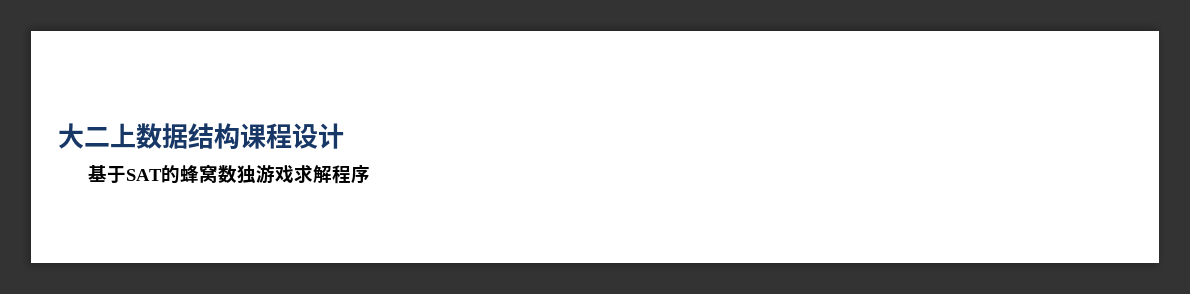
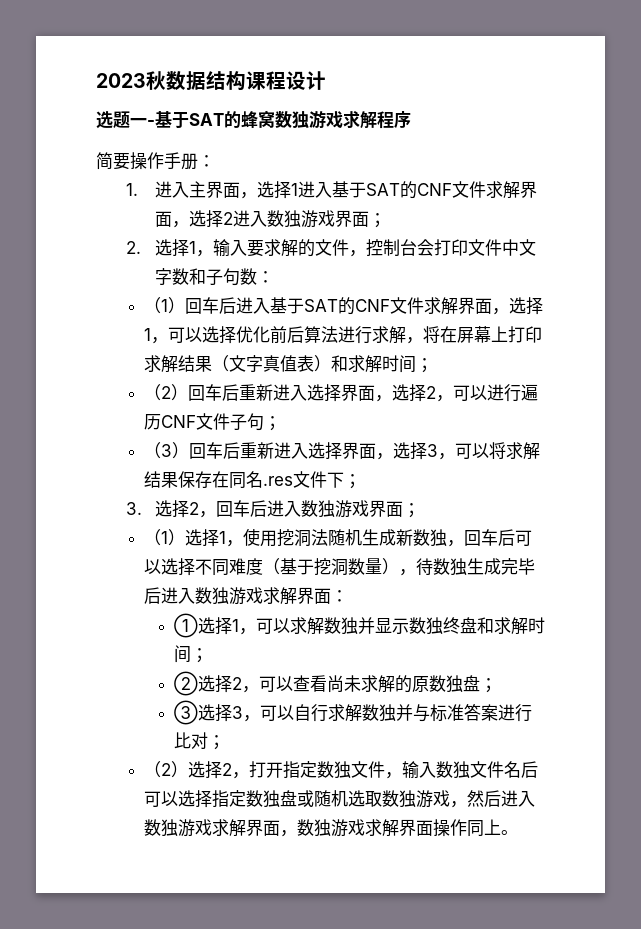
- 大二上数据结构课程设计
+ 2023秋数据结构课程设计
- 基于SAT的蜂窝数独游戏求解程序
+ 选题一-基于SAT的蜂窝数独游戏求解程序
+ 简要操作手册：
+ 1.进入主界面，选择1进入基于SAT的CNF文件求解界面，选择2进入数独游戏界面；
+ 2.选择1，输入要求解的文件，控制台会打印文件中文字数和子句数：
+ （1）回车后进入基于SAT的CNF文件求解界面，选择1，可以选择优化前后算法进行求解，将在屏幕上打印求解结果（文字真值表）和求解时间；
+ （2）回车后重新进入选择界面，选择2，可以进行遍历CNF文件子句；
+ （3）回车后重新进入选择界面，选择3，可以将求解结果保存在同名.res文件下；
+ 3.选择2，回车后进入数独游戏界面；
+ （1）选择1，使用挖洞法随机生成新数独，回车后可以选择不同难度（基于挖洞数量），待数独生成完毕后进入数独游戏求解界面：
+ ①选择1，可以求解数独并显示数独终盘和求解时间；
+ ②选择2，可以查看尚未求解的原数独盘；
+ ③选择3，可以自行求解数独并与标准答案进行比对；
+ （2）选择2，打开指定数独文件，输入数独文件名后可以选择指定数独盘或随机选取数独游戏，然后进入数独游戏求解界面，数独游戏求解界面操作同上。

